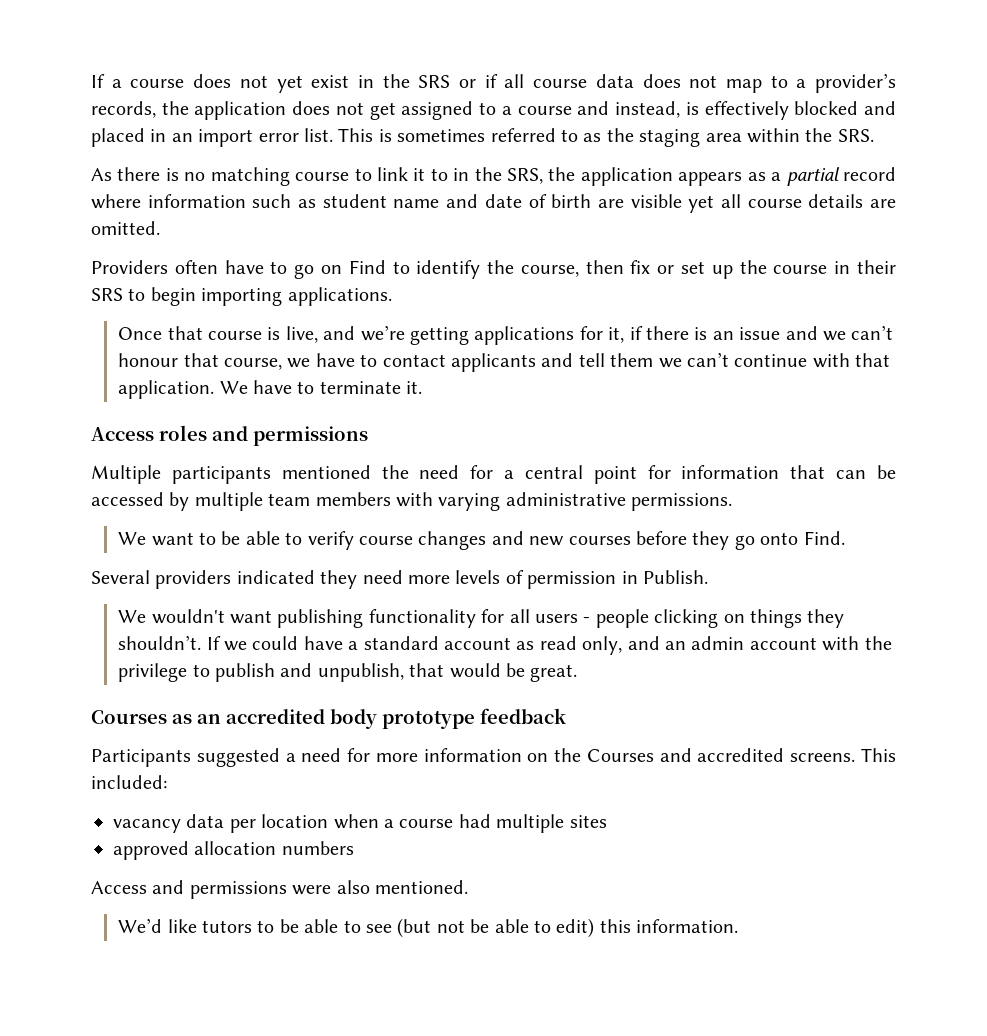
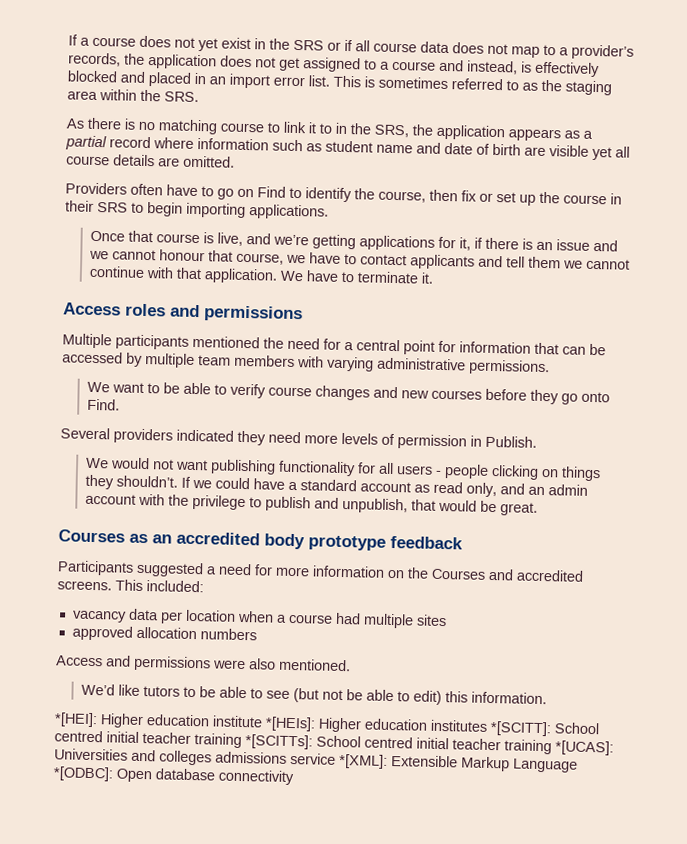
- Once that course is live, and we’re getting applications for it, if there is an issue and we can’t honour that course, we have to contact applicants and tell them we can’t continue with that application.
+ Once that course is live, and we’re getting applications for it, if there is an issue and we cannot honour that course, we have to contact applicants and tell them we cannot continue with that application.
- We wouldn't want publishing functionality for all users - people clicking on things they shouldn’t.
+ We would not want publishing functionality for all users - people clicking on things they shouldn’t.
+ *[HEI]: Higher education institute *[HEIs]: Higher education institutes *[SCITT]: School centred initial teacher training *[SCITTs]: School centred initial teacher training *[UCAS]: Universities and colleges admissions service *[XML]: Extensible Markup Language *[ODBC]: Open database connectivity

